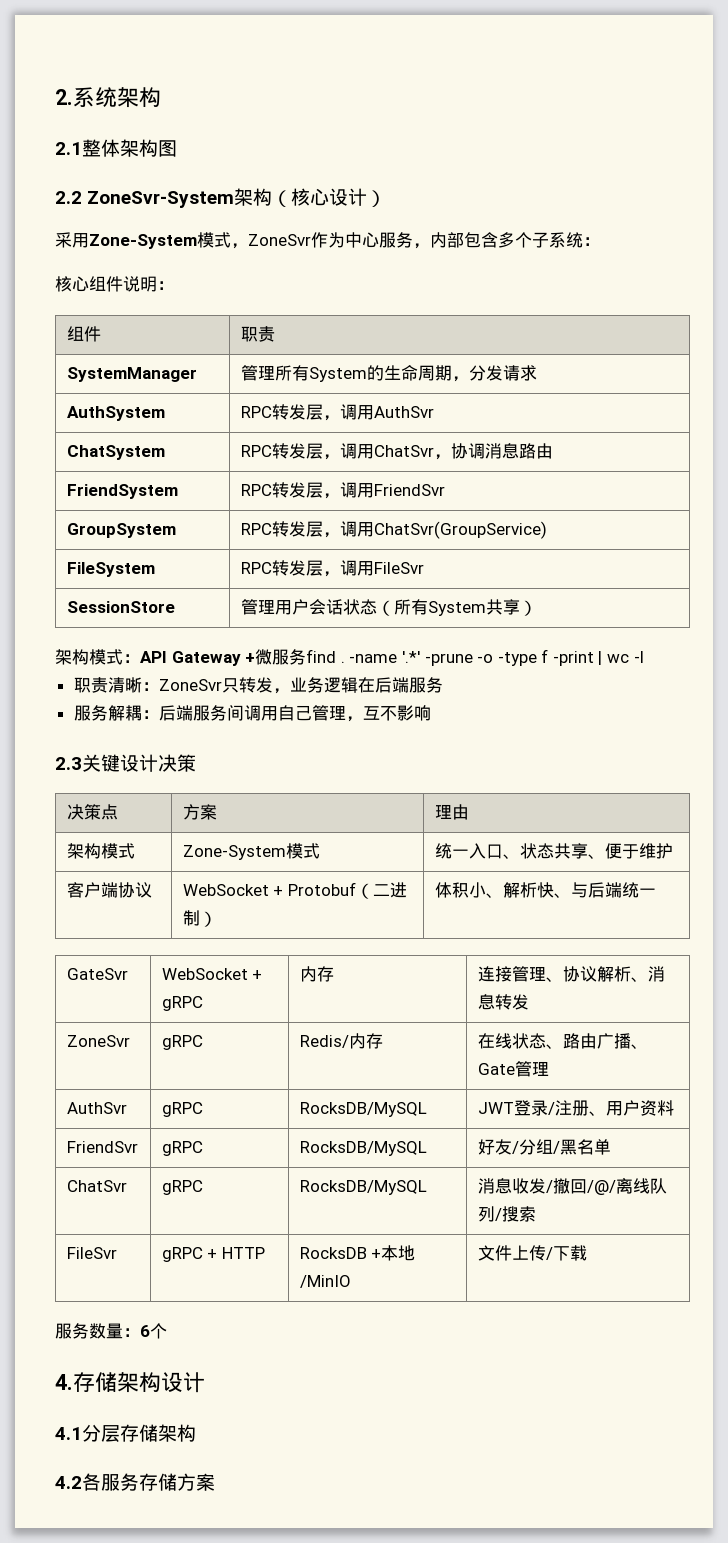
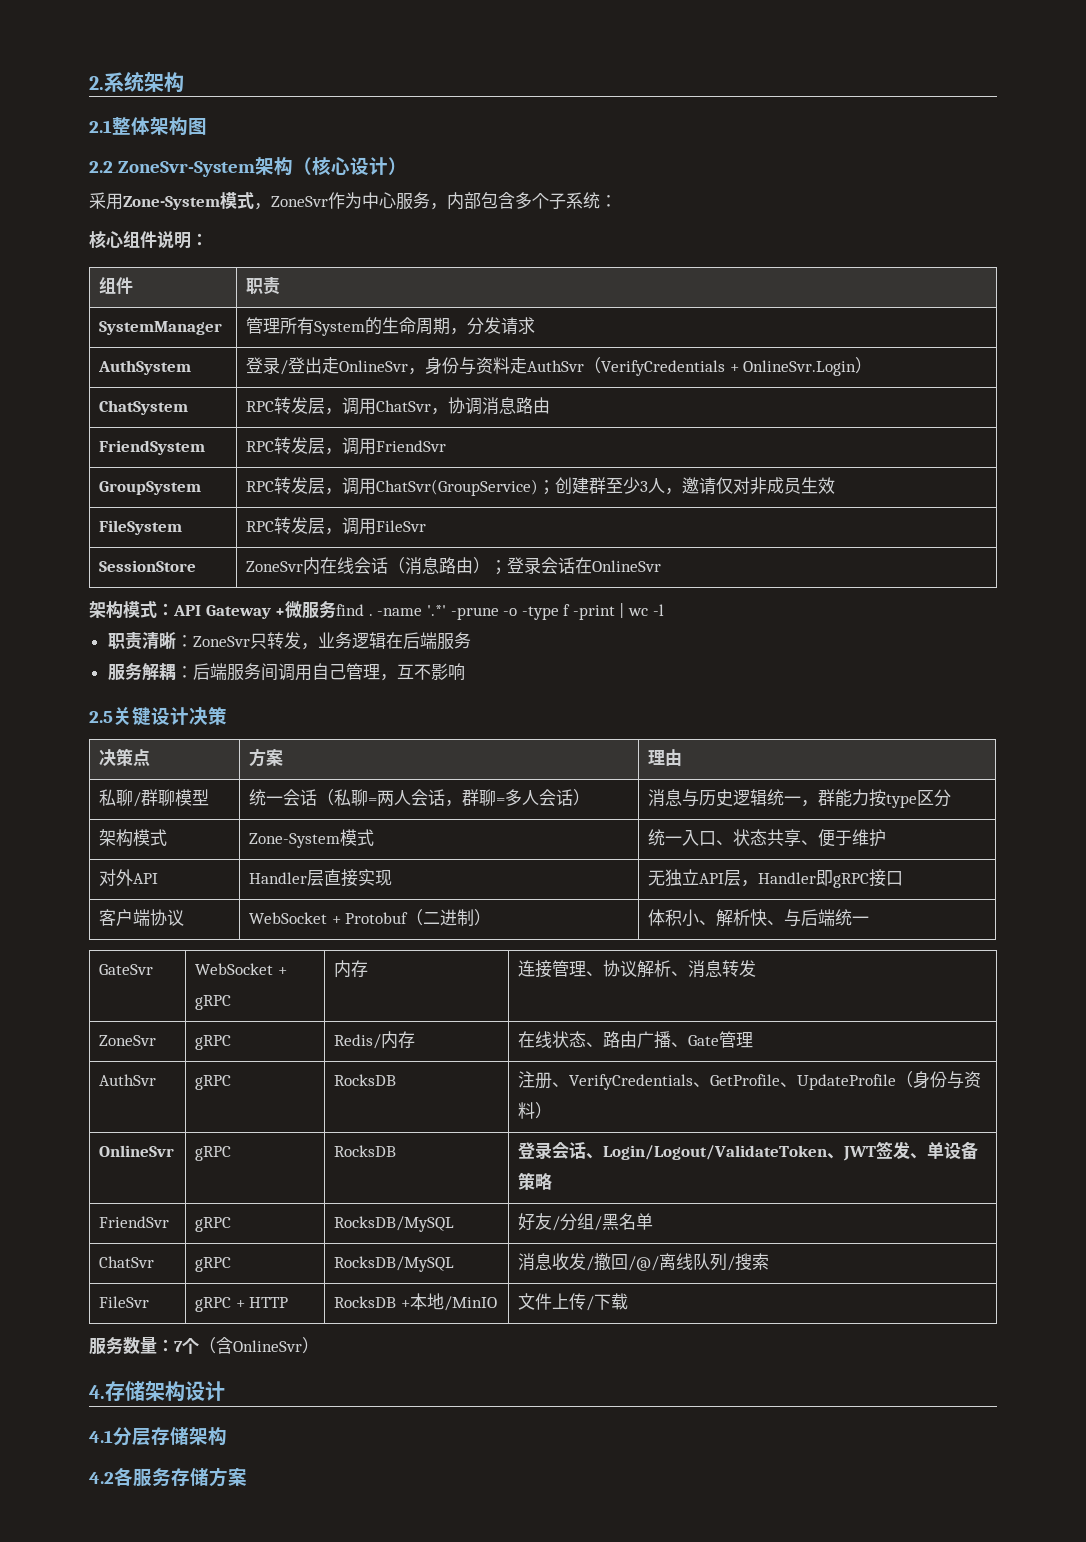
- AuthSystem | RPC转发层，调用AuthSvr
+ AuthSystem | 登录/登出走OnlineSvr，身份与资料走AuthSvr（VerifyCredentials + OnlineSvr.Login）
- GroupSystem | RPC转发层，调用ChatSvr(GroupService)
+ GroupSystem | RPC转发层，调用ChatSvr(GroupService)；创建群至少3人，邀请仅对非成员生效
- SessionStore | 管理用户会话状态（所有System共享）
+ SessionStore | ZoneSvr内在线会话（消息路由）；登录会话在OnlineSvr
- 2.3关键设计决策
+ 2.5关键设计决策
+ 私聊/群聊模型 | 统一会话（私聊=两人会话，群聊=多人会话） | 消息与历史逻辑统一，群能力按type区分
+ 对外API | Handler层直接实现 | 无独立API层，Handler即gRPC接口
- AuthSvr | gRPC | RocksDB/MySQL | JWT登录/注册、用户资料
+ AuthSvr | gRPC | RocksDB | 注册、VerifyCredentials、GetProfile、UpdateProfile（身份与资料）
+ OnlineSvr | gRPC | RocksDB | 登录会话、Login/Logout/ValidateToken、JWT签发、单设备策略
- 服务数量：6个
+ 服务数量：7个（含OnlineSvr）

